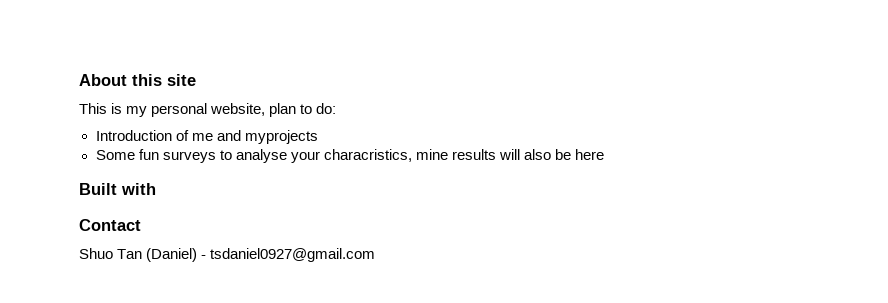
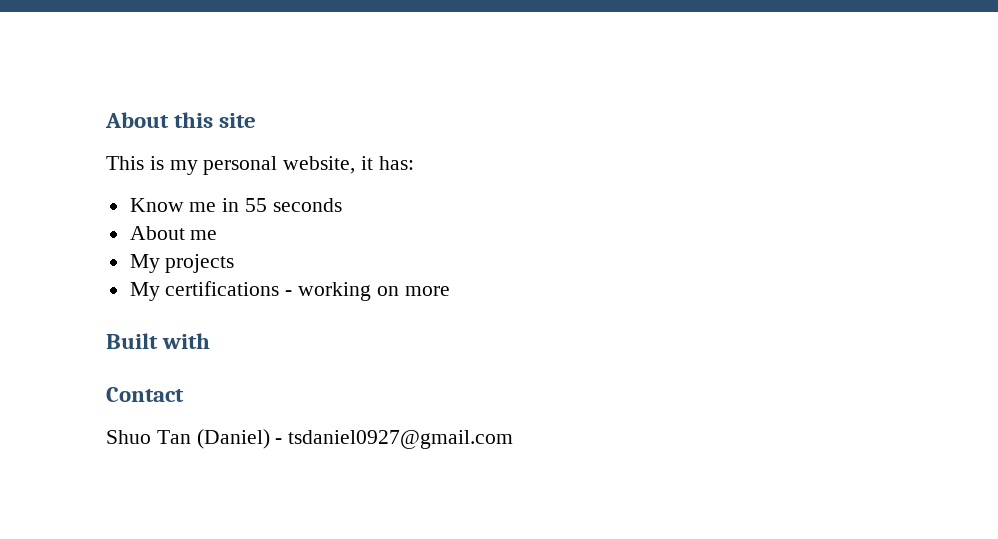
- This is my personal website, plan to do:
- Introduction of me and myprojects
- Some fun surveys to analyse your characristics, mine results will also be here
+ This is my personal website, it has:
+ Know me in 55 seconds
+ About me
+ My projects
+ My certifications - working on more

